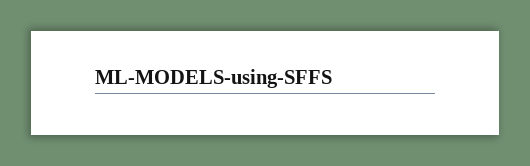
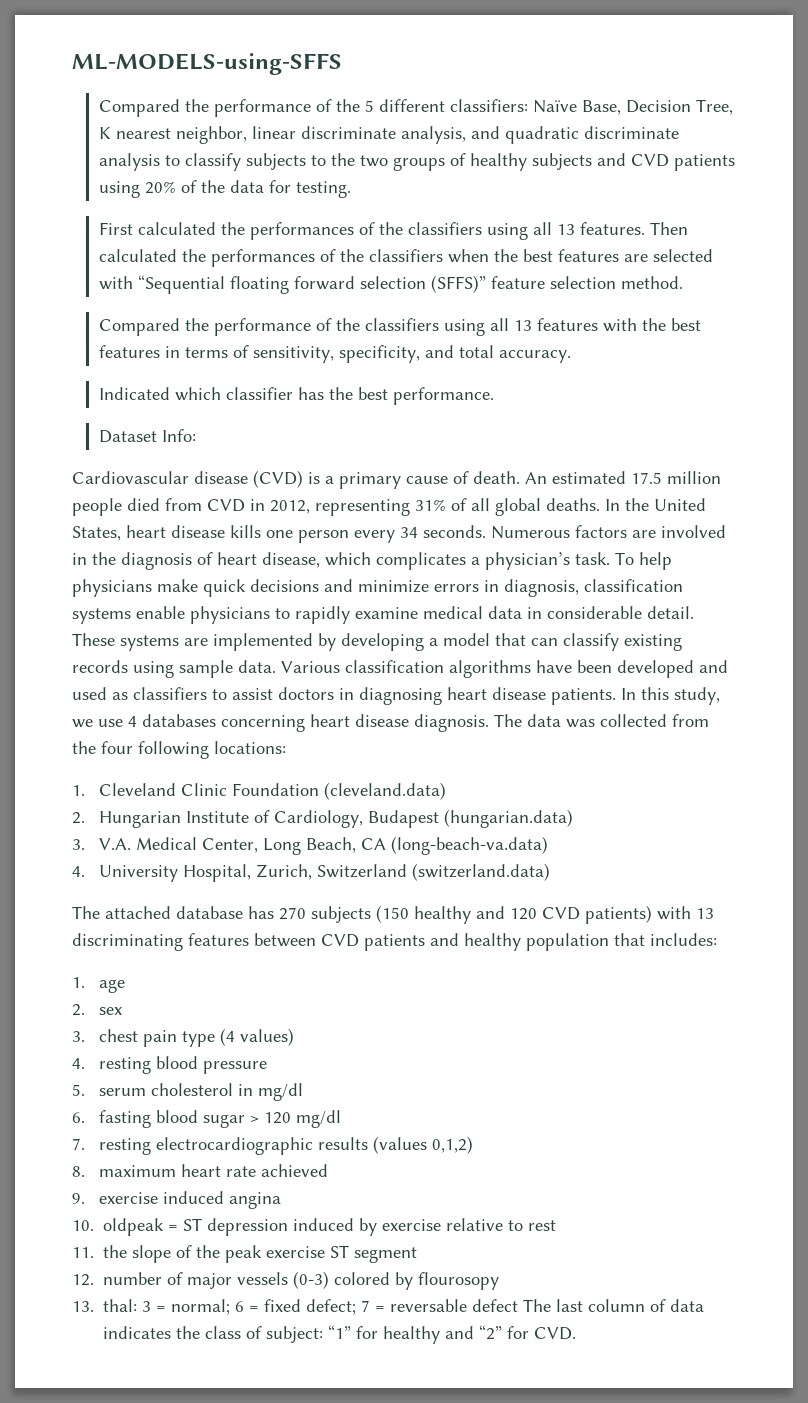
+ Compared the performance of the 5 different classifiers: Naïve Base, Decision Tree, K nearest neighbor, linear discriminate analysis, and quadratic discriminate analysis to classify subjects to the two groups of healthy subjects and CVD patients using 20% of the data for testing.
+ First calculated the performances of the classifiers using all 13 features. Then calculated the performances of the classifiers when the best features are selected with “Sequential floating forward selection (SFFS)” feature selection method.
+ Compared the performance of the classifiers using all 13 features with the best features in terms of sensitivity, specificity, and total accuracy.
+ Indicated which classifier has the best performance.
+ Dataset Info:
+ Cardiovascular disease (CVD) is a primary cause of death. An estimated 17.5 million people died from CVD in 2012, representing 31% of all global deaths. In the United States, heart disease kills one person every 34 seconds. Numerous factors are involved in the diagnosis of heart disease, which complicates a physician’s task. To help physicians make quick decisions and minimize errors in diagnosis, classification systems enable physicians to rapidly examine medical data in considerable detail. These systems are implemented by developing a model that can classify existing records using sample data. Various classification algorithms have been developed and used as classifiers to assist doctors in diagnosing heart disease patients. In this study, we use 4 databases concerning heart disease diagnosis. The data was collected from the four following locations:
+ 1. Cleveland Clinic Foundation (cleveland.data)
+ 2. Hungarian Institute of Cardiology, Budapest (hungarian.data)
+ 3. V.A. Medical Center, Long Beach, CA (long-beach-va.data)
+ 4. University Hospital, Zurich, Switzerland (switzerland.data)
+ The attached database has 270 subjects (150 healthy and 120 CVD patients) with 13 discriminating features between CVD patients and healthy population that includes:
+ 1. age
+ 2. sex
+ 3. chest pain type (4 values)
+ 4. resting blood pressure
+ 5. serum cholesterol in mg/dl
+ 6. fasting blood sugar > 120 mg/dl
+ 7. resting electrocardiographic results (values 0,1,2)
+ 8. maximum heart rate achieved
+ 9. exercise induced angina
+ 10. oldpeak = ST depression induced by exercise relative to rest
+ 11. the slope of the peak exercise ST segment
+ 12. number of major vessels (0-3) colored by flourosopy
+ 13. thal: 3 = normal; 6 = fixed defect; 7 = reversable defect The last column of data indicates the class of subject: “1” for healthy and “2” for CVD.

